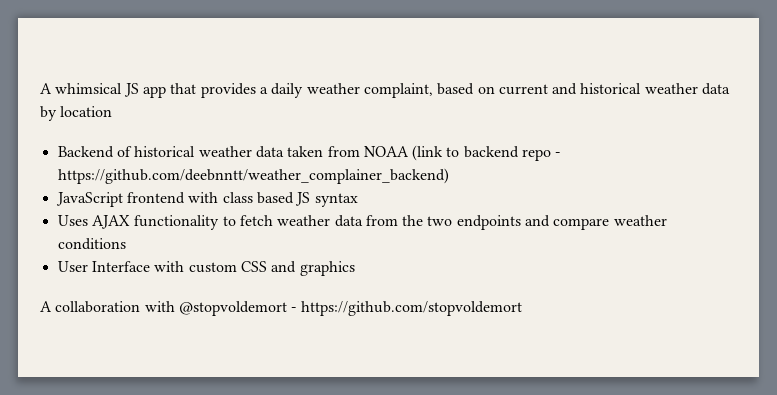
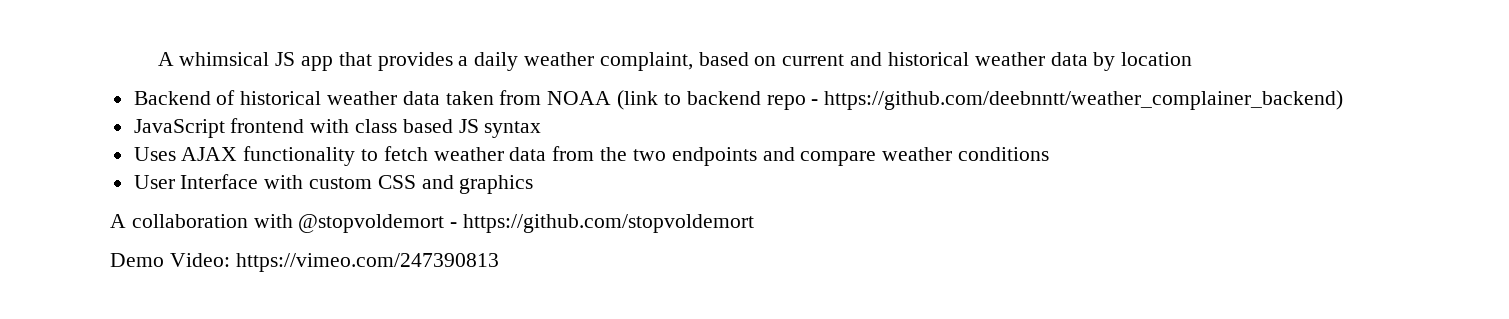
+ Demo Video: https://vimeo.com/247390813

